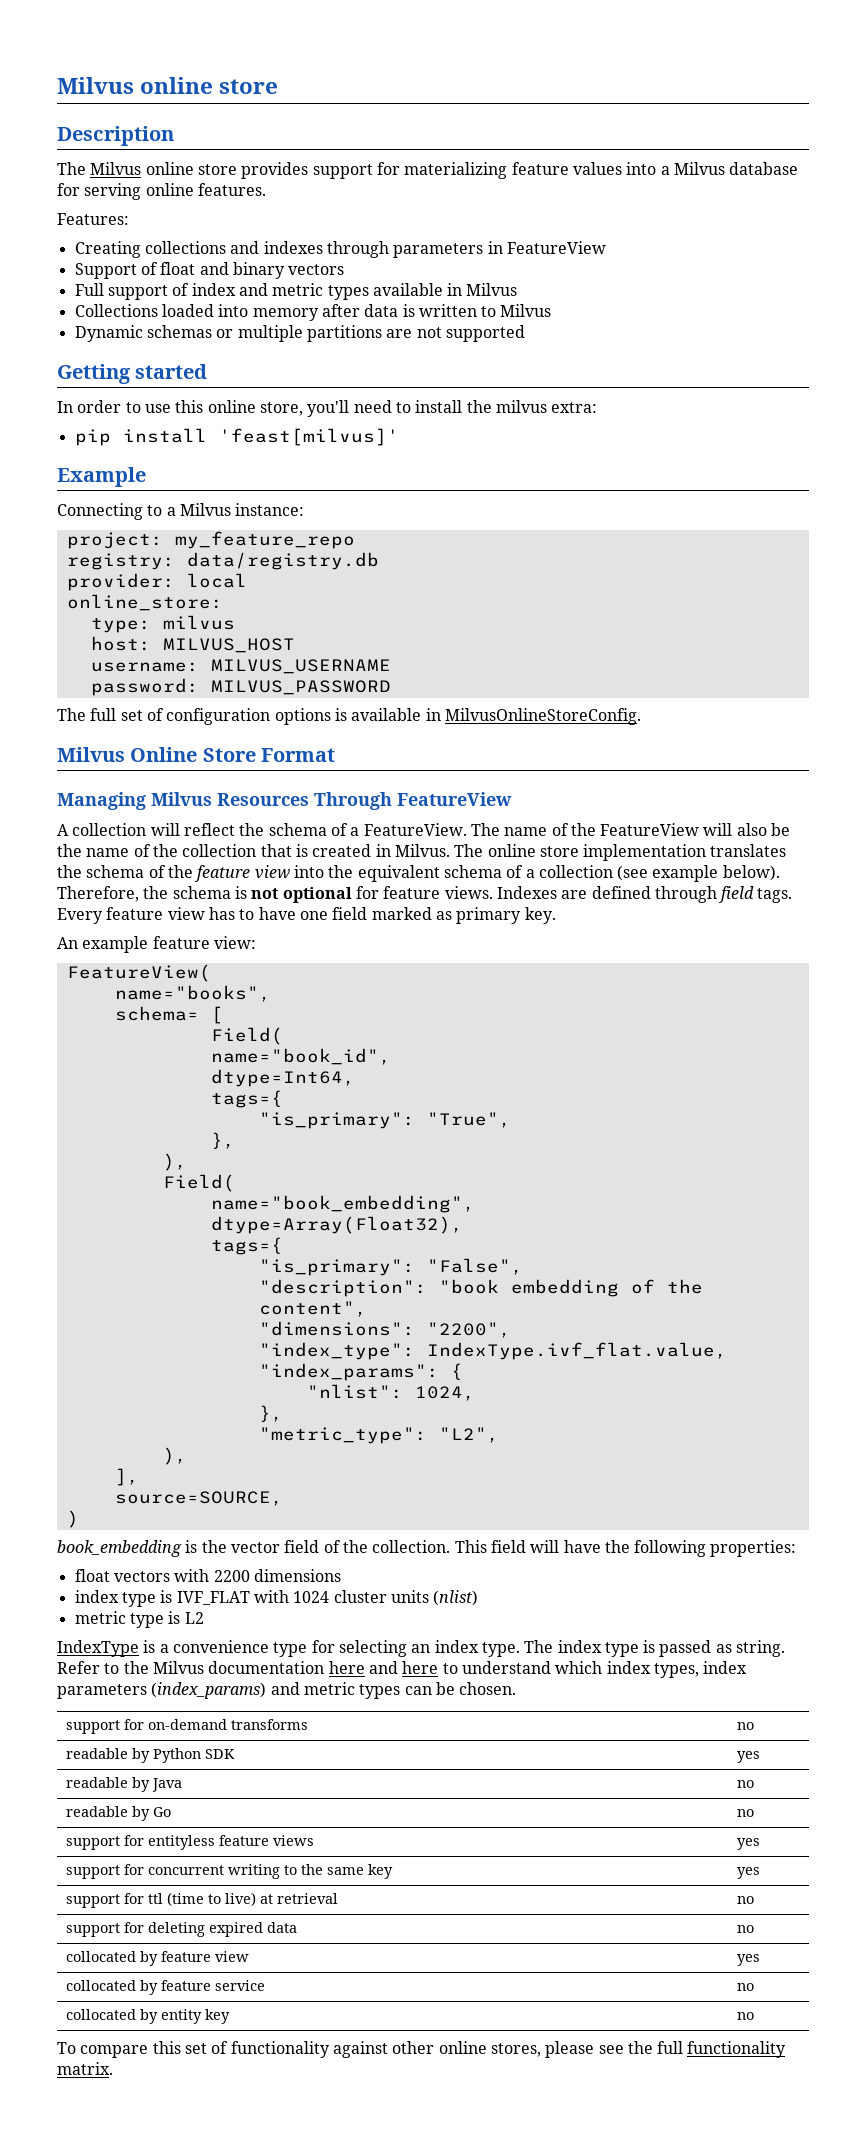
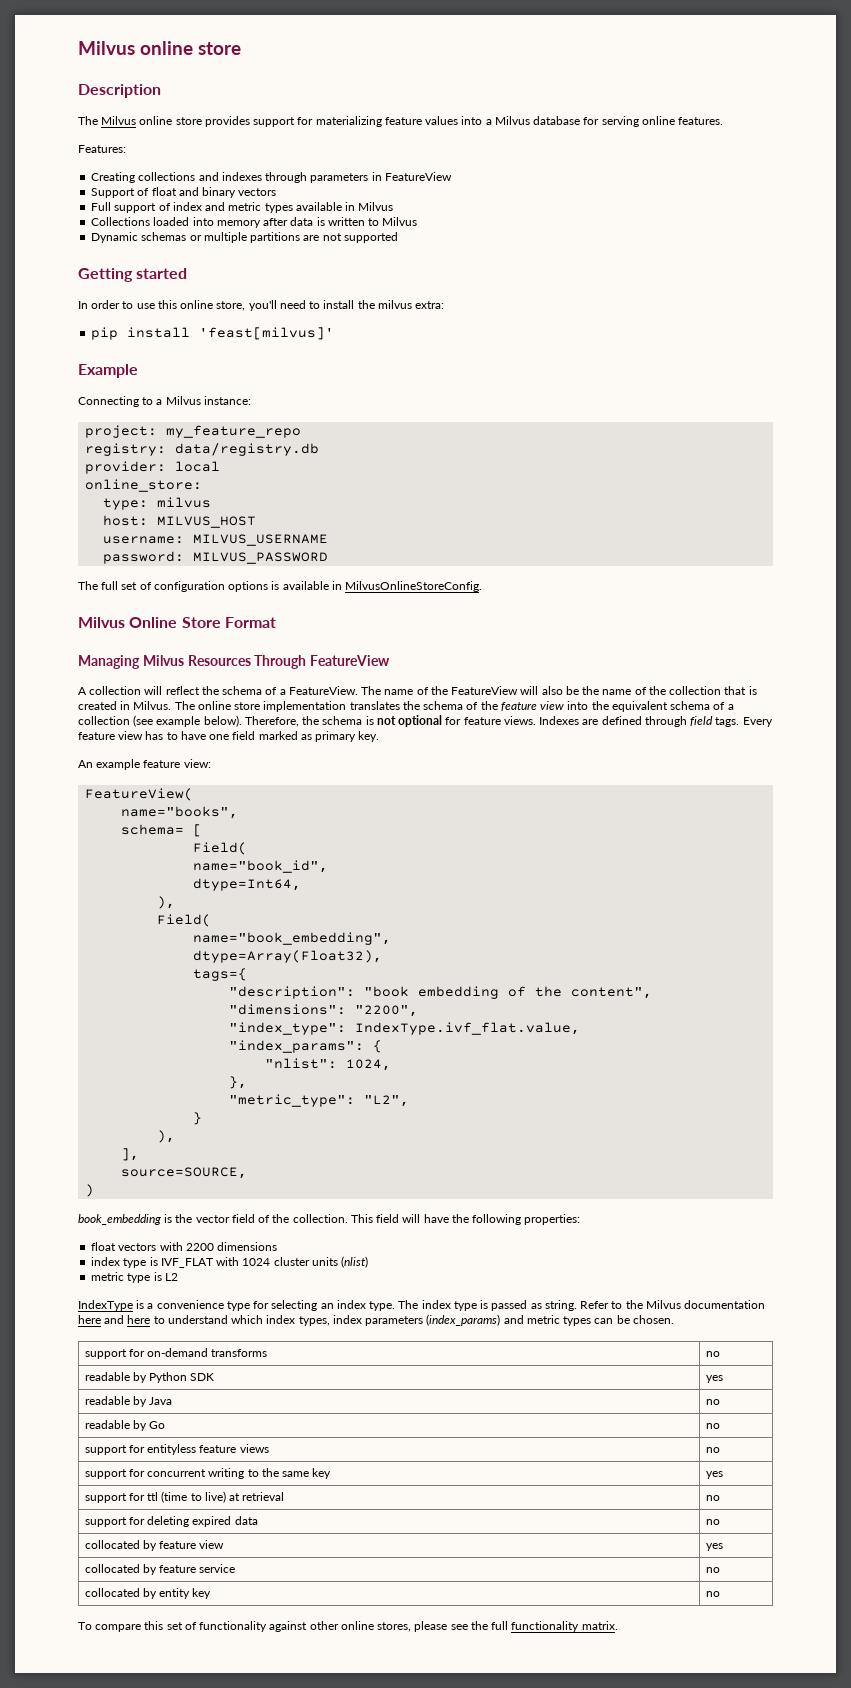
  dtype=Int64,
- tags={
- "is_primary": "True",
- },
- "is_primary": "False",
+ }
- support for entityless feature views | yes
+ support for entityless feature views | no

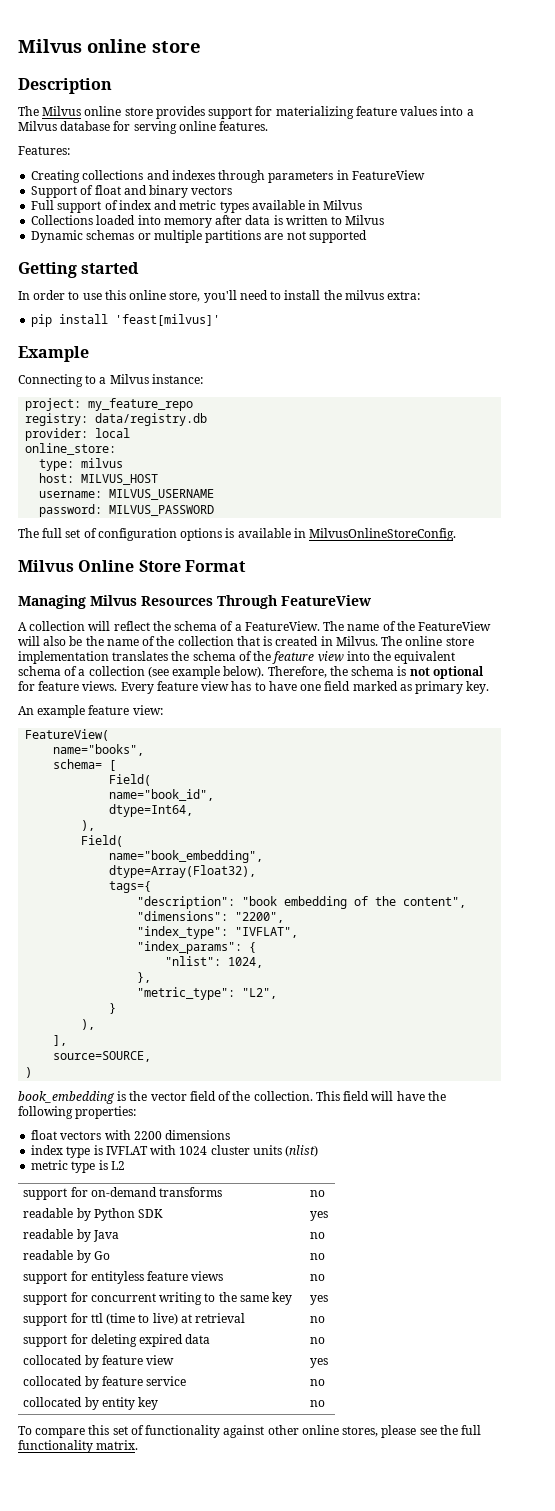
- Indexes are defined through field tags.
- "index_type": IndexType.ivf_flat.value,
+ "index_type": "IVFLAT",
- index type is IVF_FLAT with 1024 cluster units (nlist)
+ index type is IVFLAT with 1024 cluster units (nlist)
- IndexType is a convenience type for selecting an index type. The index type is passed as string. Refer to the Milvus documentation here and here to understand which index types, index parameters (index_params) and metric types can be chosen.

